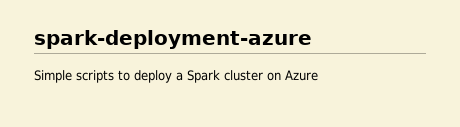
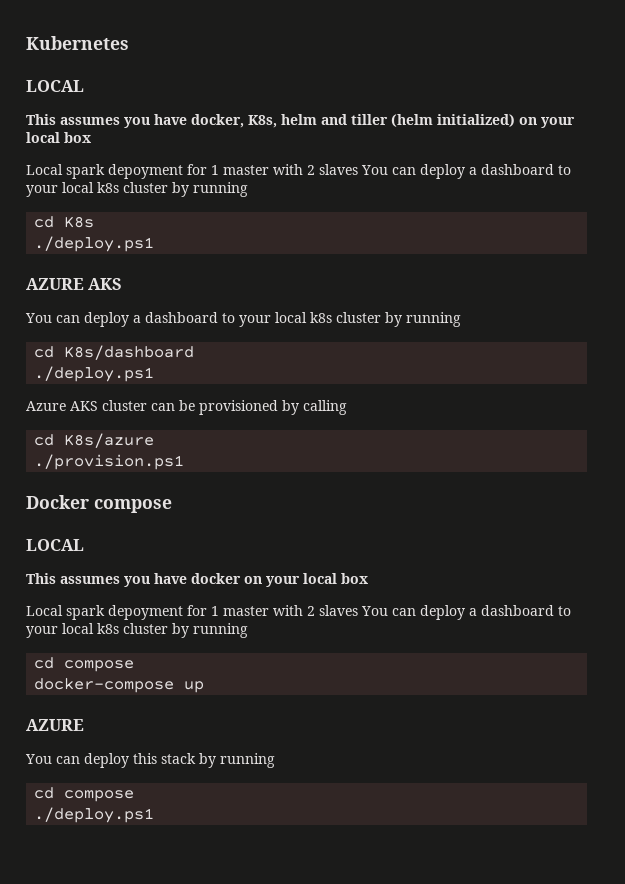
- spark-deployment-azure
- Simple scripts to deploy a Spark cluster on Azure
+ Kubernetes
+ LOCAL
+ This assumes you have docker, K8s, helm and tiller (helm initialized) on your local box
+ Local spark depoyment for 1 master with 2 slaves You can deploy a dashboard to your local k8s cluster by running
+ cd K8s
+ ./deploy.ps1
+ AZURE AKS
+ You can deploy a dashboard to your local k8s cluster by running
+ cd K8s/dashboard
+ ./deploy.ps1
+ Azure AKS cluster can be provisioned by calling
+ cd K8s/azure
+ ./provision.ps1
+ Docker compose
+ LOCAL
+ This assumes you have docker on your local box
+ Local spark depoyment for 1 master with 2 slaves You can deploy a dashboard to your local k8s cluster by running
+ cd compose
+ docker-compose up
+ AZURE
+ You can deploy this stack by running
+ cd compose
+ ./deploy.ps1

